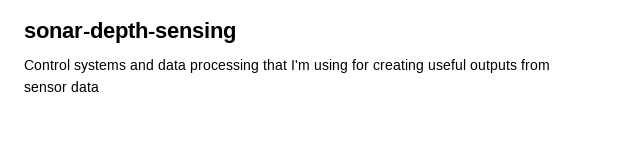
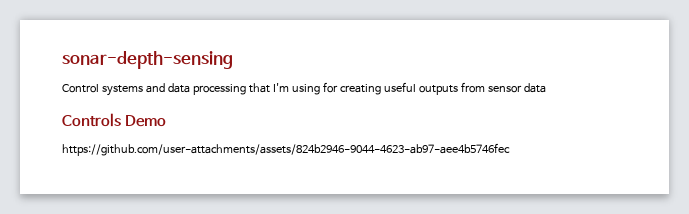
+ Controls Demo
+ https://github.com/user-attachments/assets/824b2946-9044-4623-ab97-aee4b5746fec

